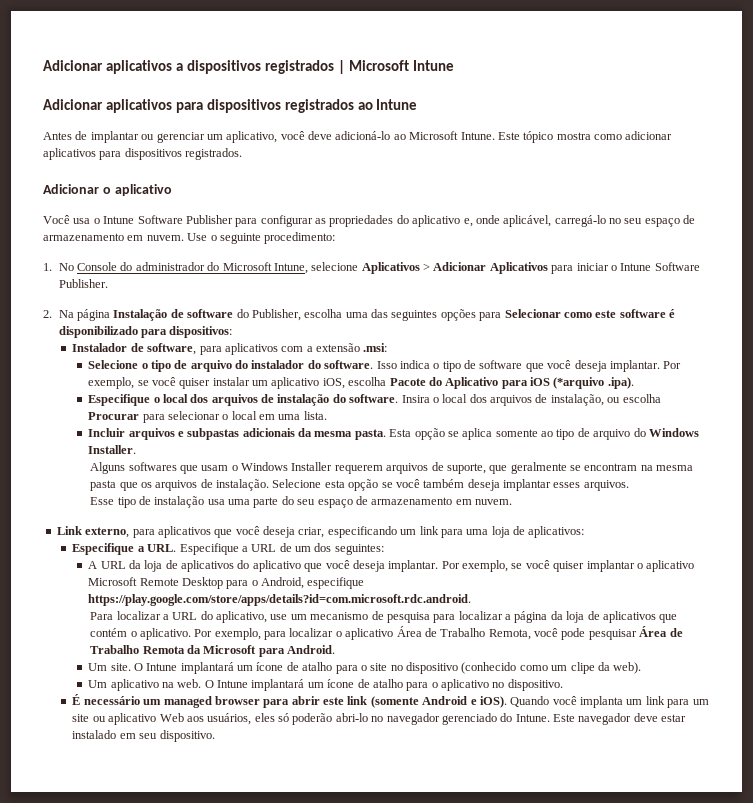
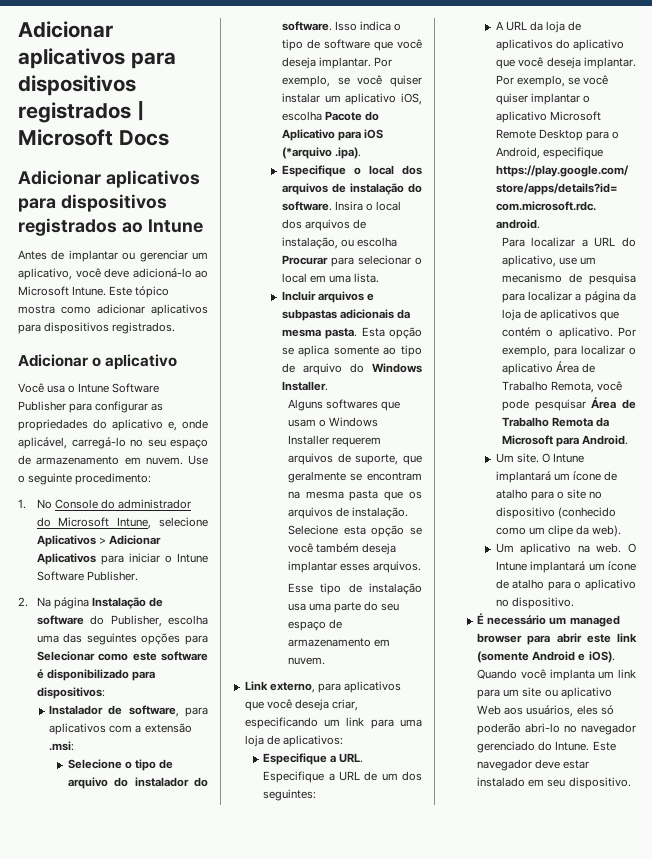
- Adicionar aplicativos a dispositivos registrados | Microsoft Intune
+ Adicionar aplicativos para dispositivos registrados | Microsoft Docs

